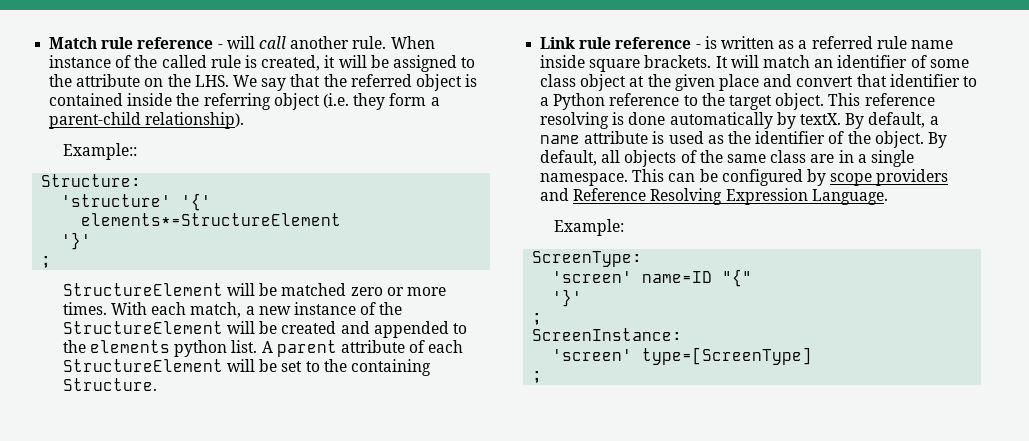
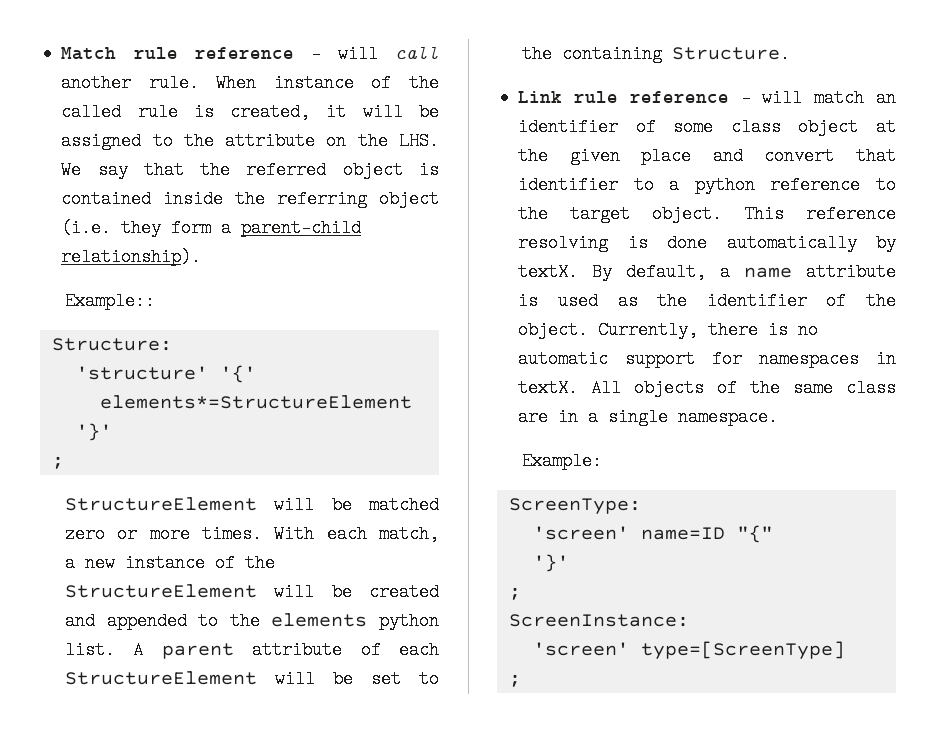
- Link rule reference - is written as a referred rule name inside square brackets. It will match an identifier of some class object at the given place and convert that identifier to a Python reference to the target object.
+ Link rule reference - will match an identifier of some class object at the given place and convert that identifier to a python reference to the target object.
- By default, all objects of the same class are in a single namespace. This can be configured by scope providers and Reference Resolving Expression Language.
+ Currently, there is no automatic support for namespaces in textX. All objects of the same class are in a single namespace.

